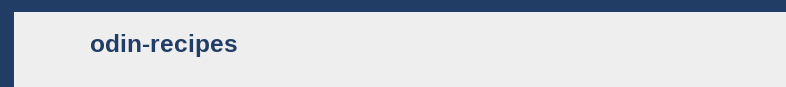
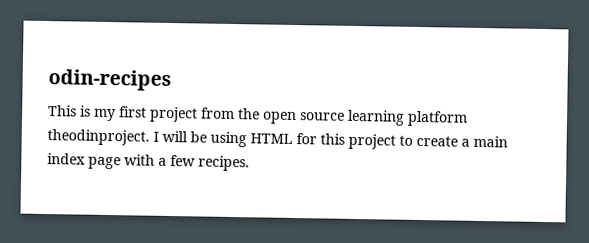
+ This is my first project from the open source learning platform theodinproject. I will be using HTML for this project to create a main index page with a few recipes.

